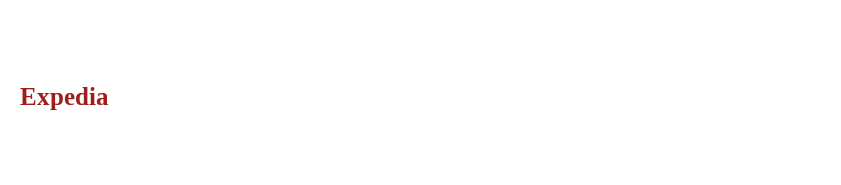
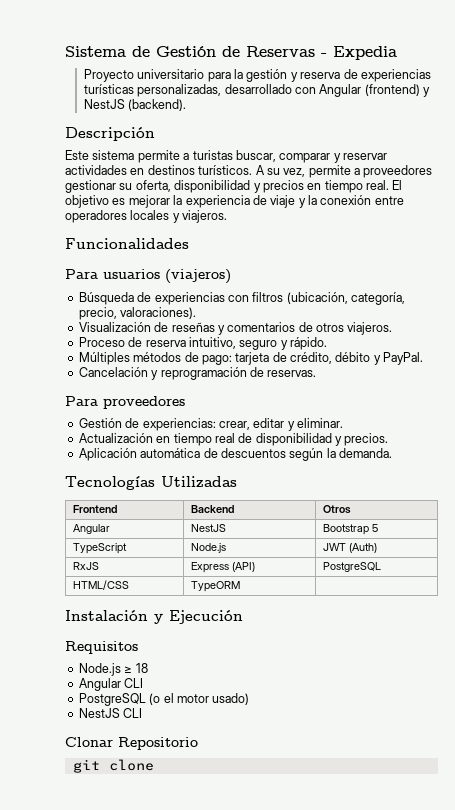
- Expedia
+ Sistema de Gestión de Reservas - Expedia
+ Proyecto universitario para la gestión y reserva de experiencias turísticas personalizadas, desarrollado con Angular (frontend) y NestJS (backend).
+ Descripción
+ Este sistema permite a turistas buscar, comparar y reservar actividades en destinos turísticos. A su vez, permite a proveedores gestionar su oferta, disponibilidad y precios en tiempo real. El objetivo es mejorar la experiencia de viaje y la conexión entre operadores locales y viajeros.
+ Funcionalidades
+ Para usuarios (viajeros)
+ Búsqueda de experiencias con filtros (ubicación, categoría, precio, valoraciones).
+ Visualización de reseñas y comentarios de otros viajeros.
+ Proceso de reserva intuitivo, seguro y rápido.
+ Múltiples métodos de pago: tarjeta de crédito, débito y PayPal.
+ Cancelación y reprogramación de reservas.
+ Para proveedores
+ Gestión de experiencias: crear, editar y eliminar.
+ Actualización en tiempo real de disponibilidad y precios.
+ Aplicación automática de descuentos según la demanda.
+ Tecnologías Utilizadas
+ Frontend | Backend | Otros
+ Angular | NestJS | Bootstrap 5
+ TypeScript | Node.js | JWT (Auth)
+ RxJS | Express (API) | PostgreSQL
+ HTML/CSS | TypeORM |
+ Instalación y Ejecución
+ Requisitos
+ Node.js ≥ 18
+ Angular CLI
+ PostgreSQL (o el motor usado)
+ NestJS CLI
+ Clonar Repositorio
+ git clone

